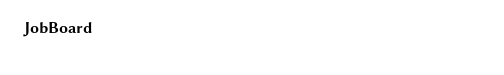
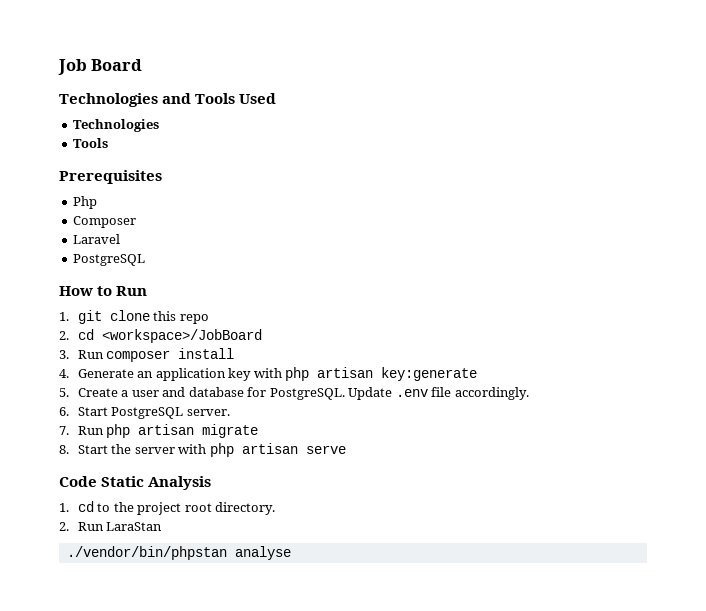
- JobBoard
+ Job Board
+ Technologies and Tools Used
+ Technologies
+ Tools
+ Prerequisites
+ Php
+ Composer
+ Laravel
+ PostgreSQL
+ How to Run
+ 1. git clone this repo
+ 2. cd <workspace>/JobBoard
+ 3. Run composer install
+ 4. Generate an application key with php artisan key:generate
+ 5. Create a user and database for PostgreSQL. Update .env file accordingly.
+ 6. Start PostgreSQL server.
+ 7. Run php artisan migrate
+ 8. Start the server with php artisan serve
+ Code Static Analysis
+ 1. cd to the project root directory.
+ 2. Run LaraStan
+ ./vendor/bin/phpstan analyse

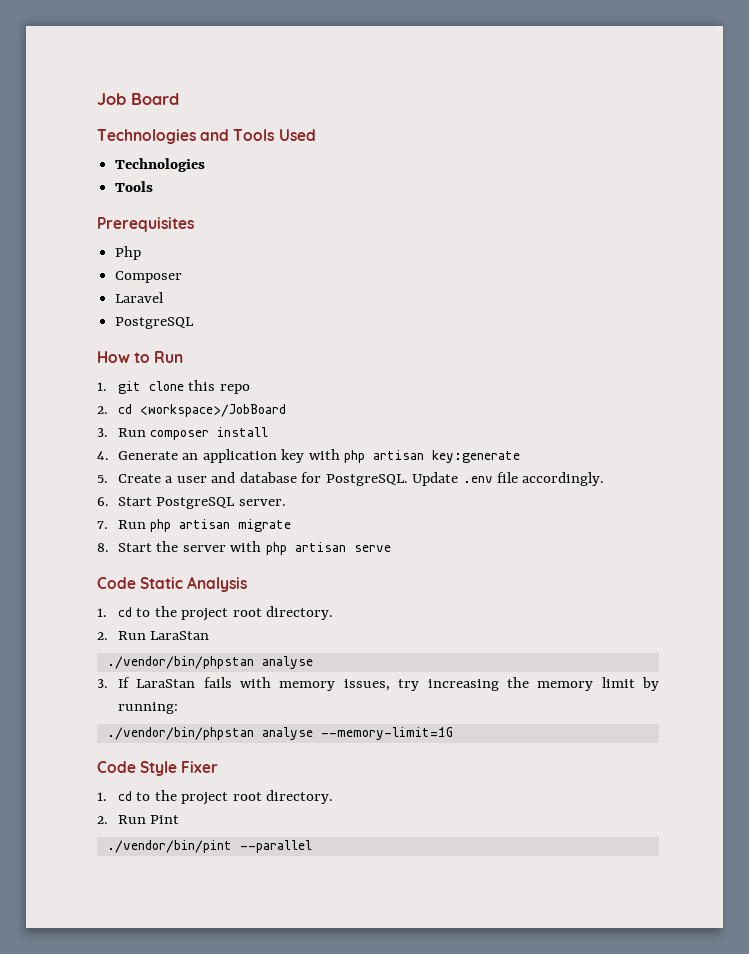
+ 3. If LaraStan fails with memory issues, try increasing the memory limit by running:
+ ./vendor/bin/phpstan analyse --memory-limit=1G
+ Code Style Fixer
+ 1. cd to the project root directory.
+ 2. Run Pint
+ ./vendor/bin/pint --parallel

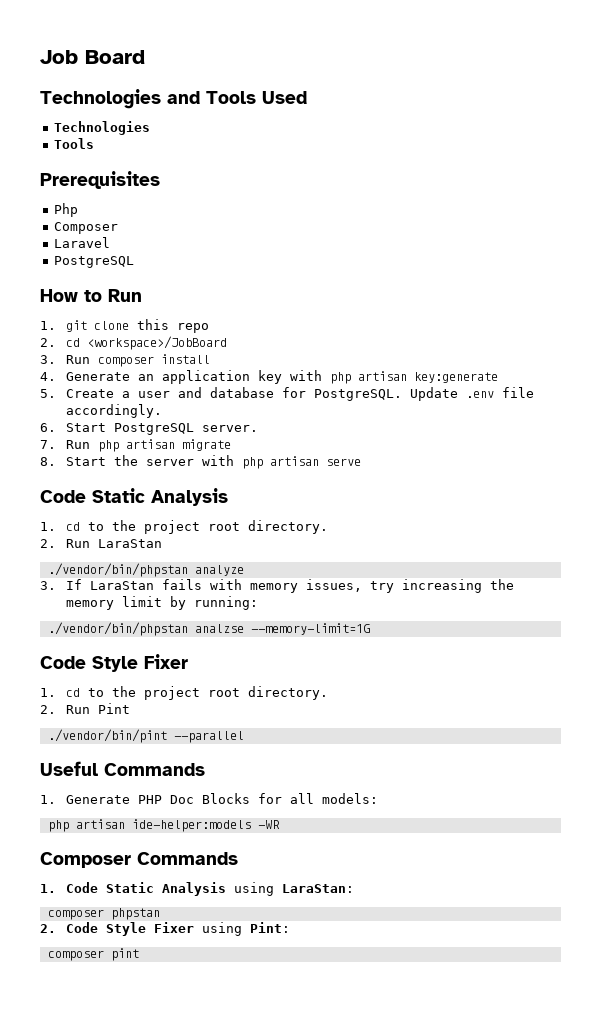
  2. Run LaraStan
- ./vendor/bin/phpstan analyse
+ ./vendor/bin/phpstan analyze
- ./vendor/bin/phpstan analyse --memory-limit=1G
+ ./vendor/bin/phpstan analzse --memory-limit=1G
+ Useful Commands
+ 1. Generate PHP Doc Blocks for all models:
+ php artisan ide-helper:models -WR
+ Composer Commands
+ 1. Code Static Analysis using LaraStan:
+ composer phpstan
+ 2. Code Style Fixer using Pint:
+ composer pint

